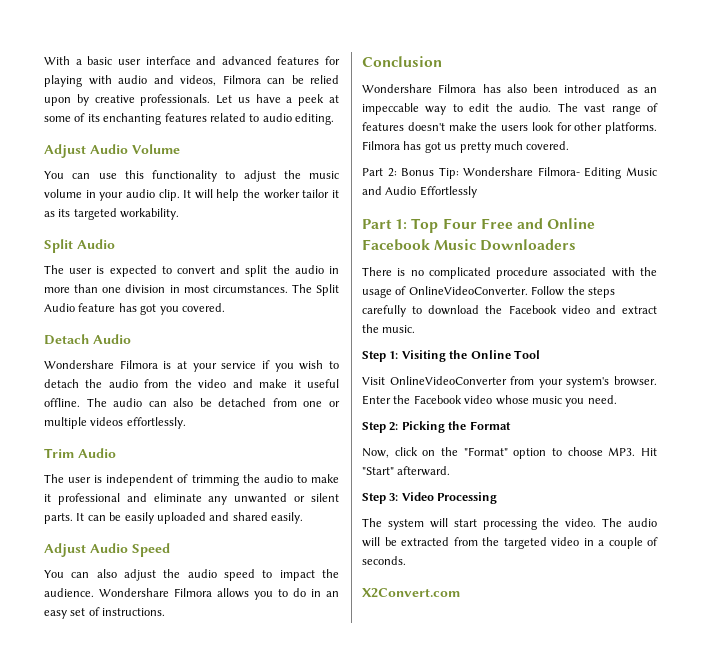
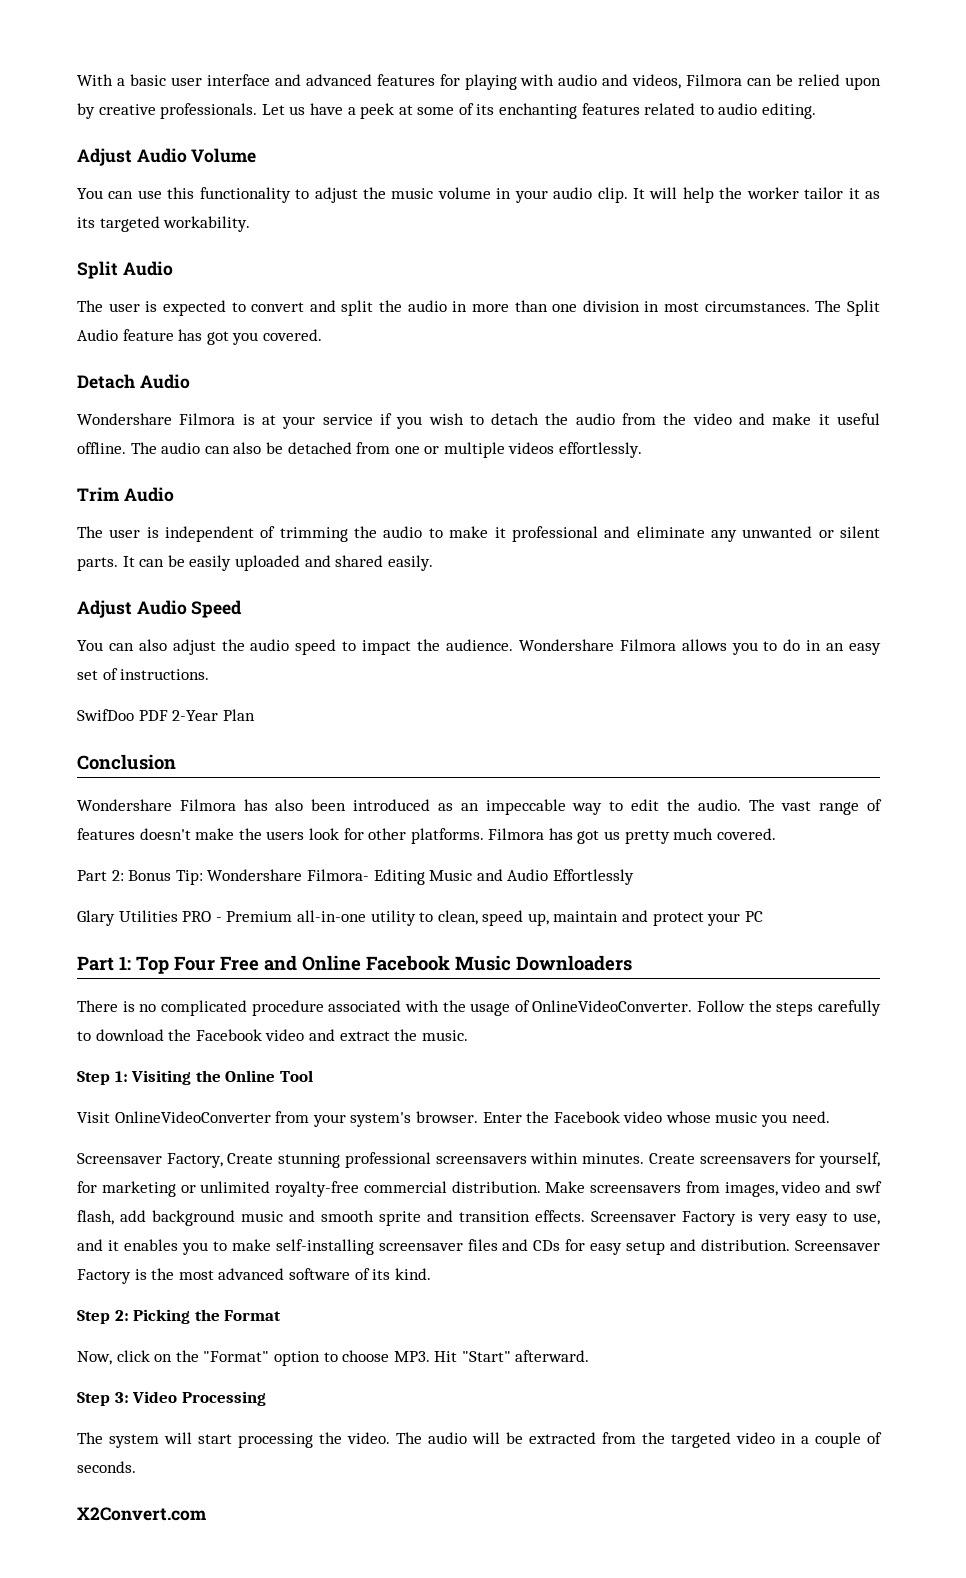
+ SwifDoo PDF 2-Year Plan
+ Glary Utilities PRO - Premium all-in-one utility to clean, speed up, maintain and protect your PC
+ Screensaver Factory, Create stunning professional screensavers within minutes. Create screensavers for yourself, for marketing or unlimited royalty-free commercial distribution. Make screensavers from images, video and swf flash, add background music and smooth sprite and transition effects. Screensaver Factory is very easy to use, and it enables you to make self-installing screensaver files and CDs for easy setup and distribution. Screensaver Factory is the most advanced software of its kind.

